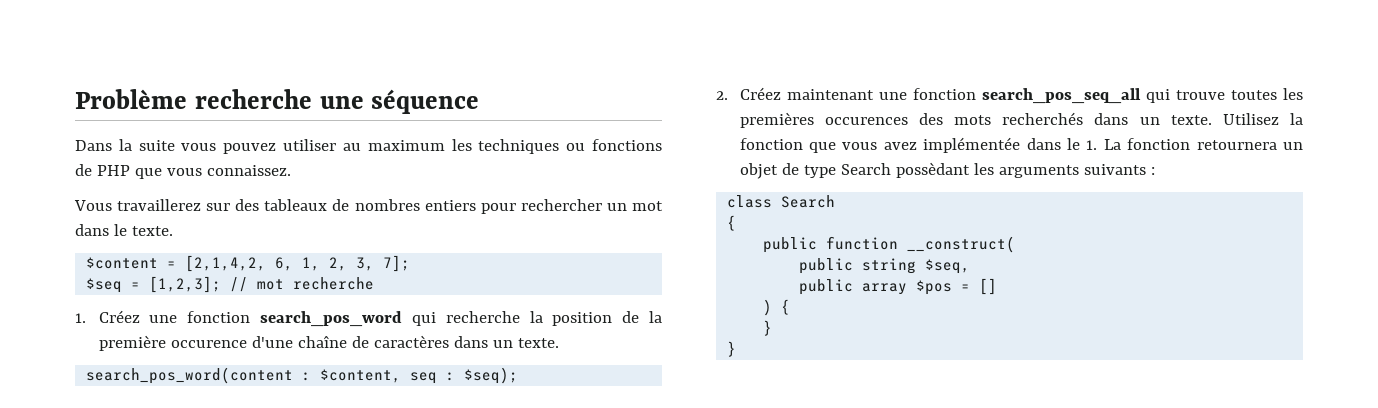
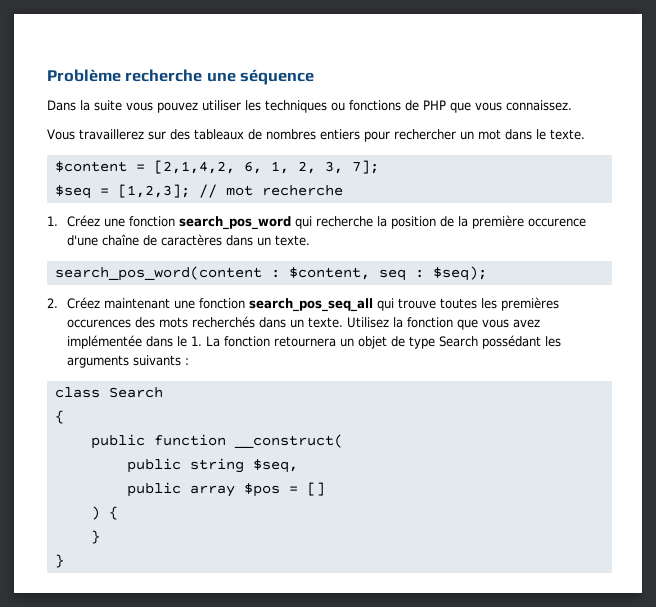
- Dans la suite vous pouvez utiliser au maximum les techniques ou fonctions de PHP que vous connaissez.
+ Dans la suite vous pouvez utiliser les techniques ou fonctions de PHP que vous connaissez.
- Utilisez la fonction que vous avez implémentée dans le 1. La fonction retournera un objet de type Search possèdant les arguments suivants :
+ Utilisez la fonction que vous avez implémentée dans le 1. La fonction retournera un objet de type Search possédant les arguments suivants :

